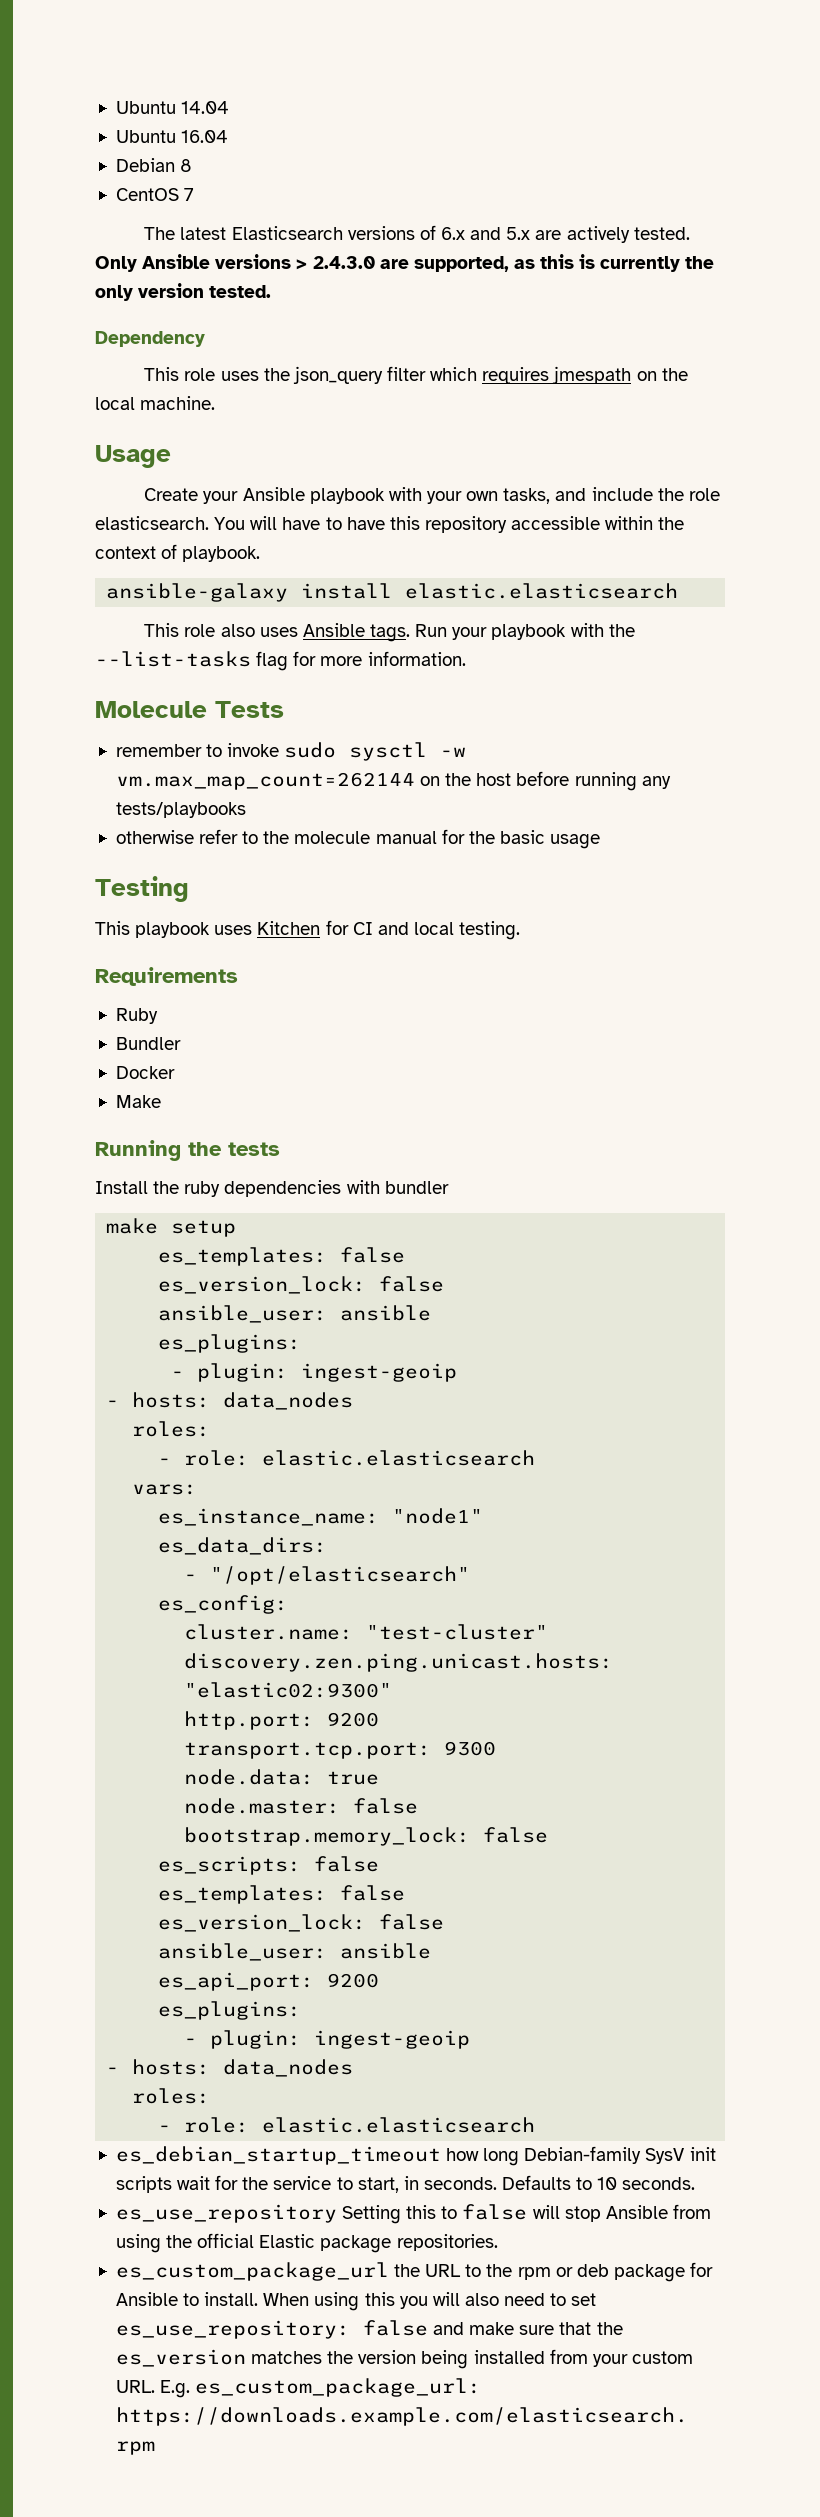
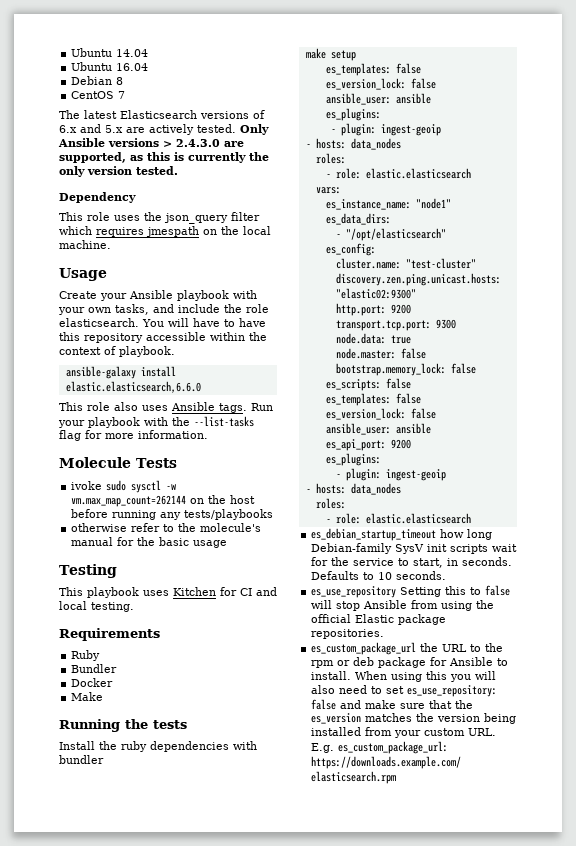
- ansible-galaxy install elastic.elasticsearch
+ ansible-galaxy install elastic.elasticsearch,6.6.0
- remember to invoke sudo sysctl -w vm.max_map_count=262144 on the host before running any tests/playbooks
+ ivoke sudo sysctl -w vm.max_map_count=262144 on the host before running any tests/playbooks
- otherwise refer to the molecule manual for the basic usage
+ otherwise refer to the molecule's manual for the basic usage

